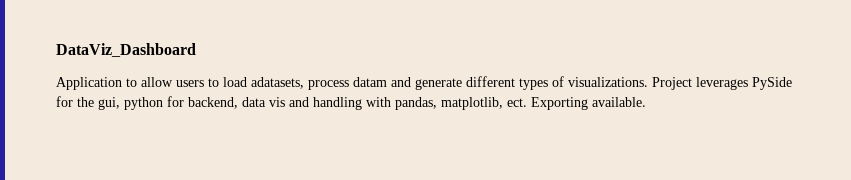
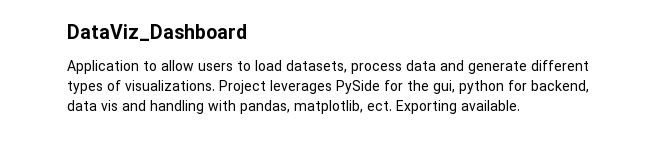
- Application to allow users to load adatasets, process datam and generate different types of visualizations.
+ Application to allow users to load datasets, process data and generate different types of visualizations.

